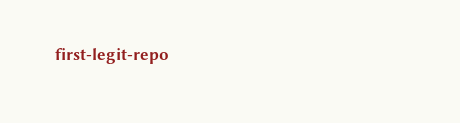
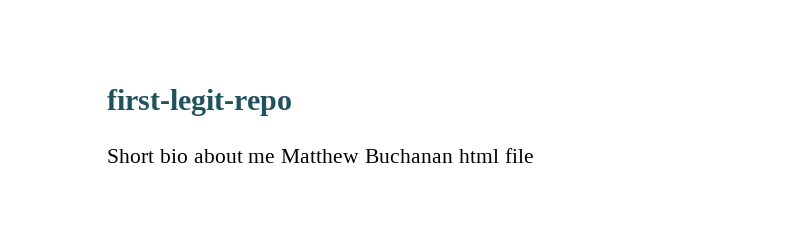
+ Short bio about me Matthew Buchanan html file

